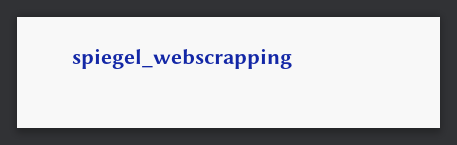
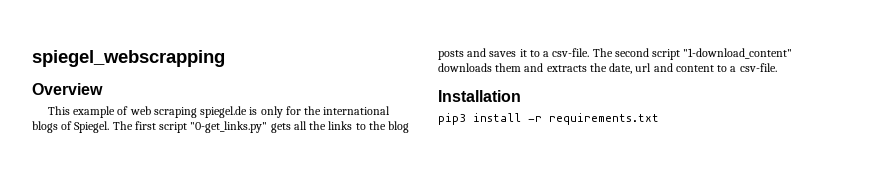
+ Overview
+ This example of web scraping spiegel.de is only for the international blogs of Spiegel. The first script "0-get_links.py" gets all the links to the blog posts and saves it to a csv-file. The second script "1-download_content" downloads them and extracts the date, url and content to a csv-file.
+ Installation
+ pip3 install -r requirements.txt

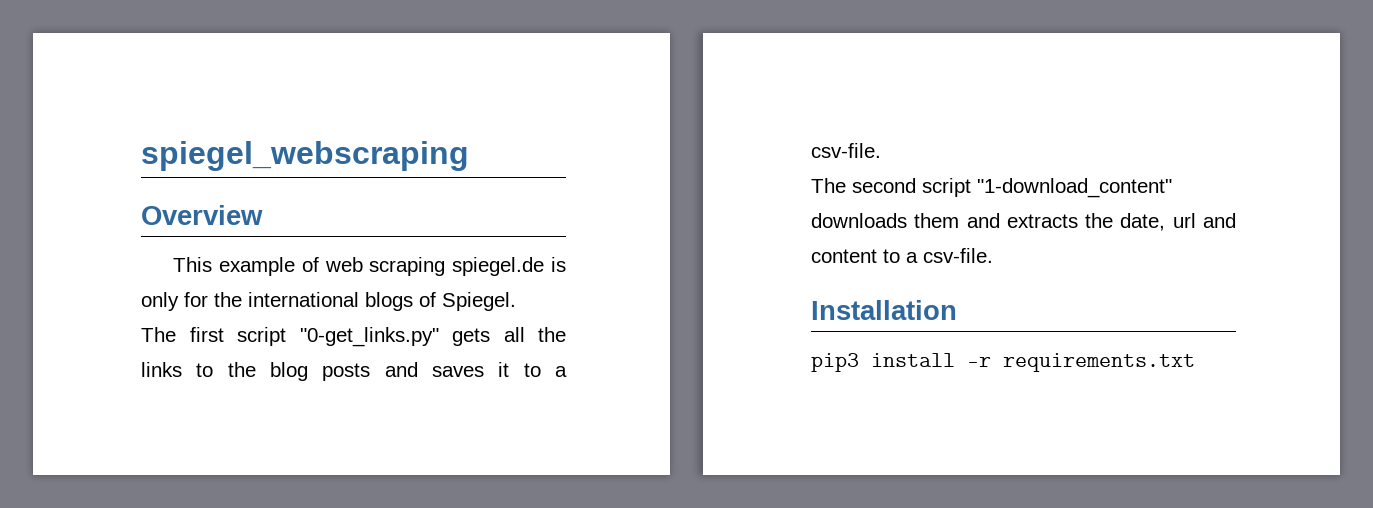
- spiegel_webscrapping
+ spiegel_webscraping
- This example of web scraping spiegel.de is only for the international blogs of Spiegel. The first script "0-get_links.py" gets all the links to the blog posts and saves it to a csv-file. The second script "1-download_content" downloads them and extracts the date, url and content to a csv-file.
+ This example of web scraping spiegel.de is only for the international blogs of Spiegel.
+ The first script "0-get_links.py" gets all the links to the blog posts and saves it to a csv-file.
+ The second script "1-download_content" downloads them and extracts the date, url and content to a csv-file.

